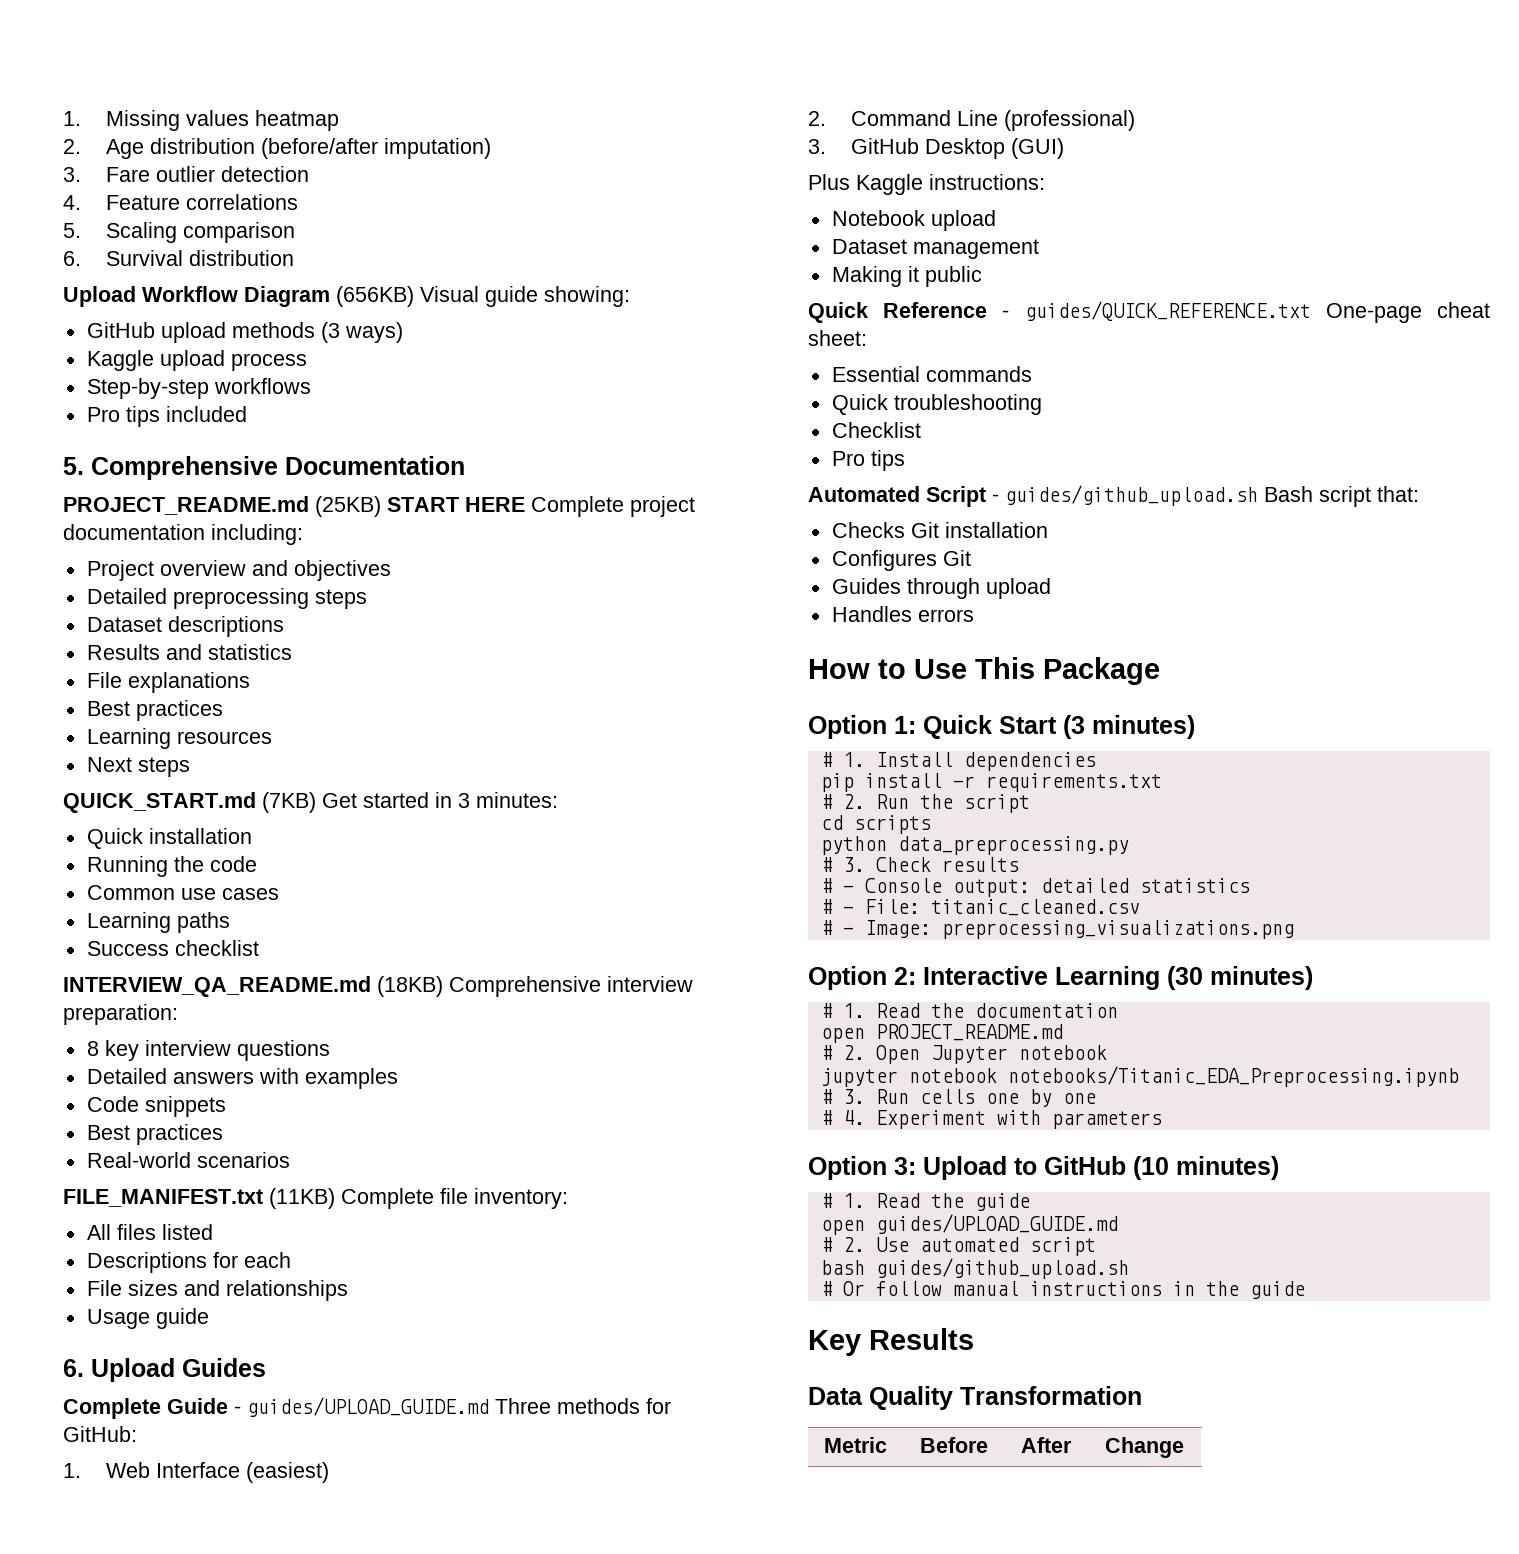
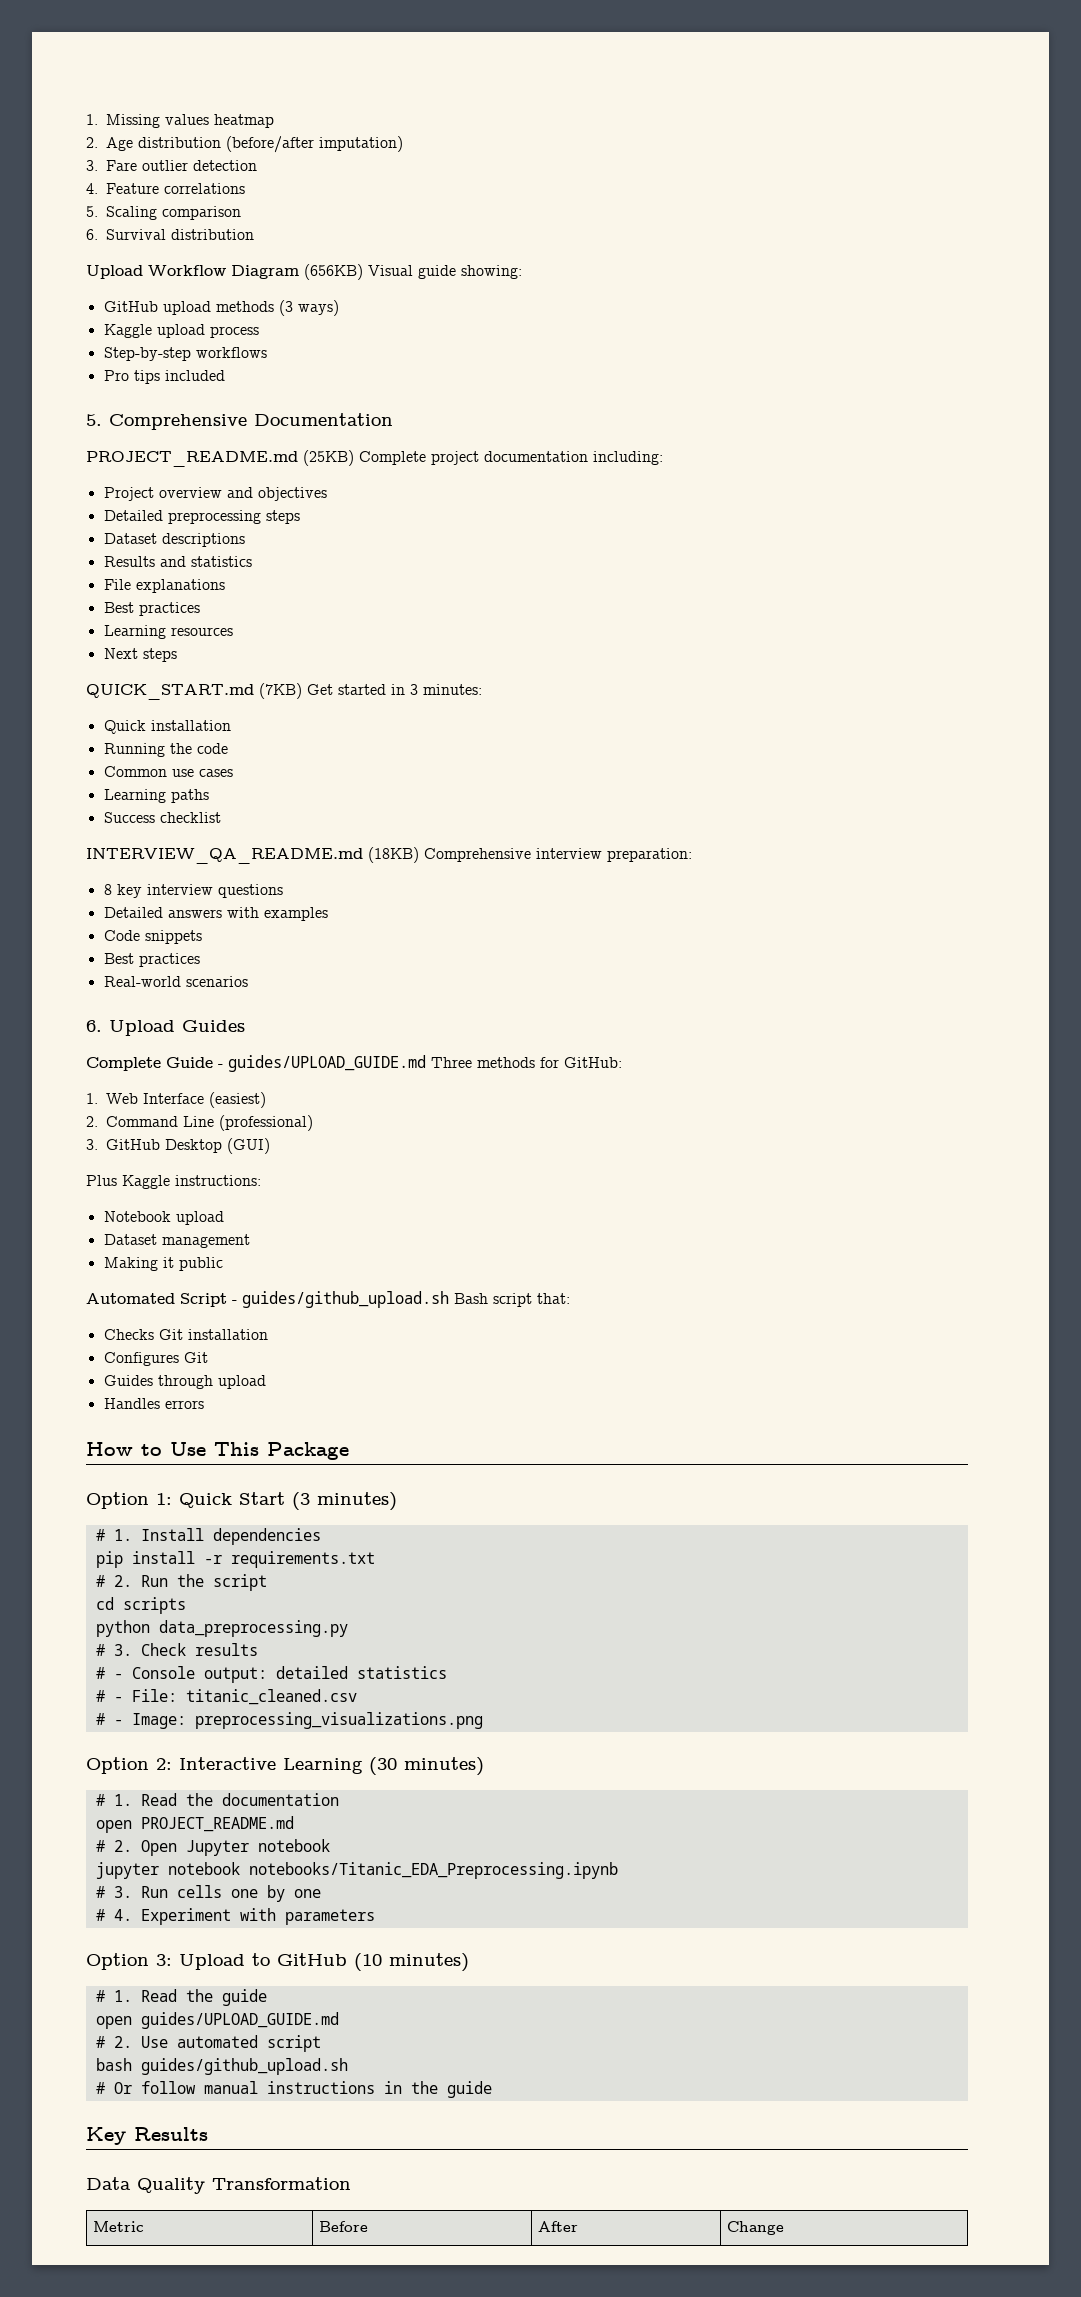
- PROJECT_README.md (25KB) START HERE Complete project documentation including:
+ PROJECT_README.md (25KB) Complete project documentation including:
- FILE_MANIFEST.txt (11KB) Complete file inventory:
- All files listed
- Descriptions for each
- File sizes and relationships
- Usage guide
- Quick Reference - guides/QUICK_REFERENCE.txt One-page cheat sheet:
- Essential commands
- Quick troubleshooting
- Checklist
- Pro tips

